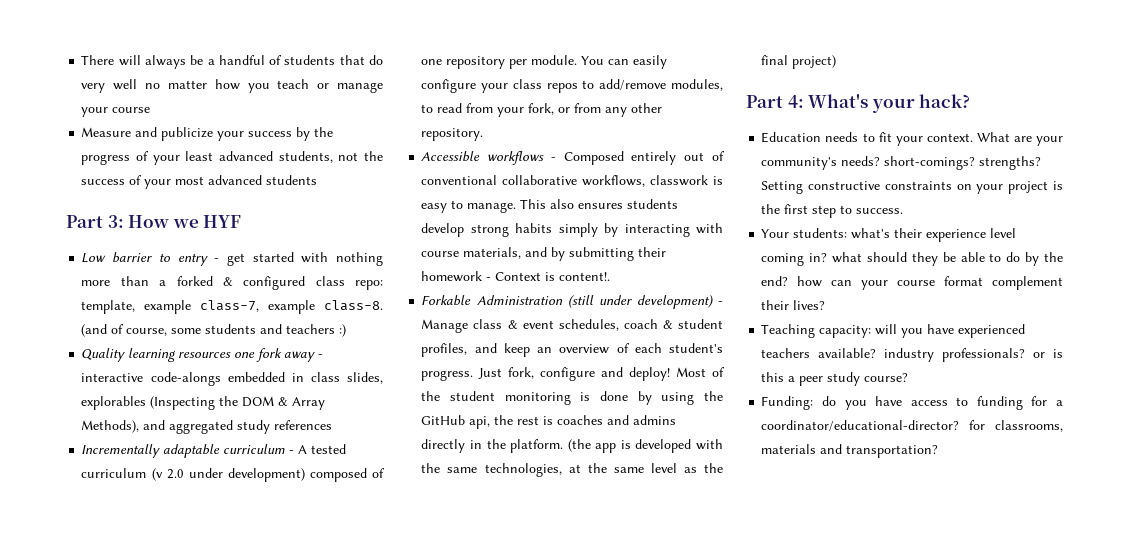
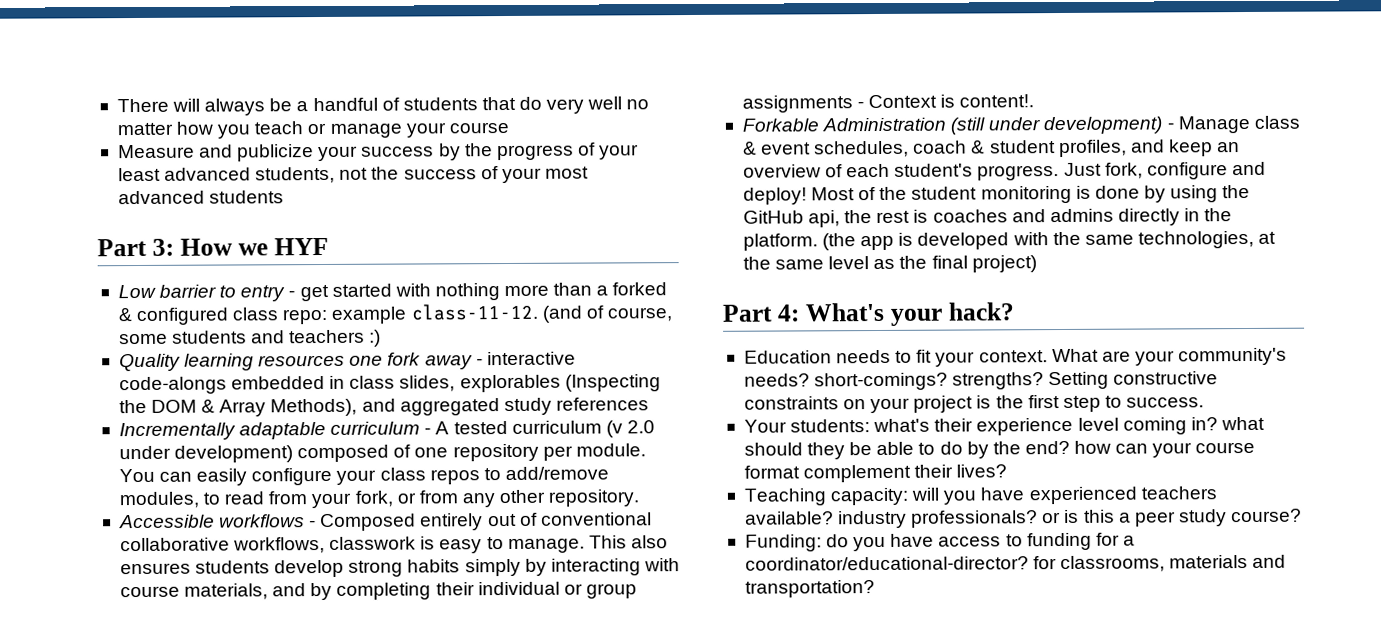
- Low barrier to entry - get started with nothing more than a forked & configured class repo: template, example class-7, example class-8.
+ Low barrier to entry - get started with nothing more than a forked & configured class repo: example class-11-12.
- This also ensures students develop strong habits simply by interacting with course materials, and by submitting their homework - Context is content!.
+ This also ensures students develop strong habits simply by interacting with course materials, and by completing their individual or group assignments - Context is content!.

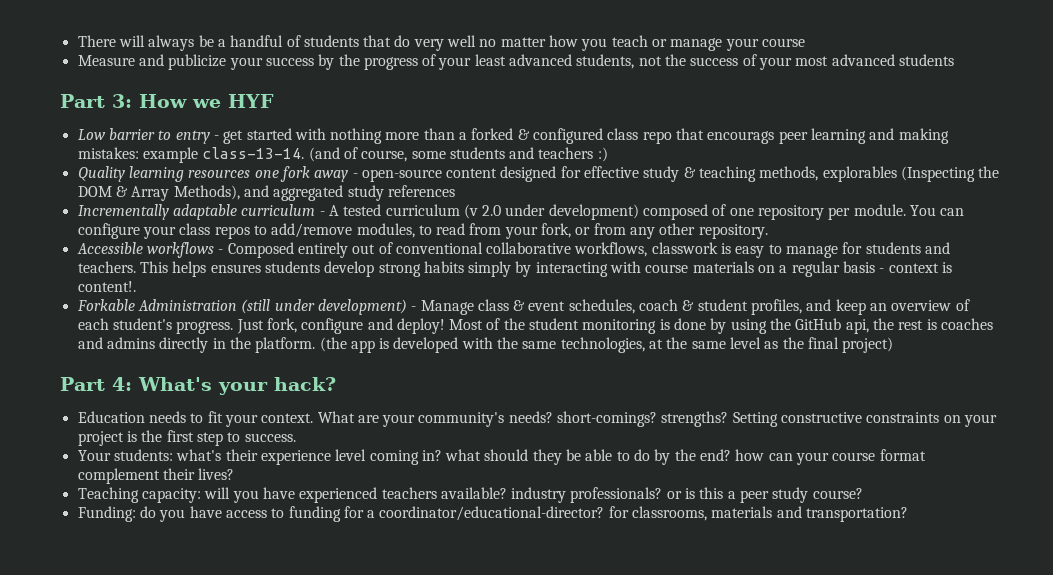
- Low barrier to entry - get started with nothing more than a forked & configured class repo: example class-11-12.
+ Low barrier to entry - get started with nothing more than a forked & configured class repo that encourags peer learning and making mistakes: example class-13-14.
- Quality learning resources one fork away - interactive code-alongs embedded in class slides, explorables (Inspecting the DOM & Array Methods), and aggregated study references
+ Quality learning resources one fork away - open-source content designed for effective study & teaching methods, explorables (Inspecting the DOM & Array Methods), and aggregated study references
- You can easily configure your class repos to add/remove modules, to read from your fork, or from any other repository.
+ You can configure your class repos to add/remove modules, to read from your fork, or from any other repository.
- Accessible workflows - Composed entirely out of conventional collaborative workflows, classwork is easy to manage. This also ensures students develop strong habits simply by interacting with course materials, and by completing their individual or group assignments - Context is content!.
+ Accessible workflows - Composed entirely out of conventional collaborative workflows, classwork is easy to manage for students and teachers. This helps ensures students develop strong habits simply by interacting with course materials on a regular basis - context is content!.

